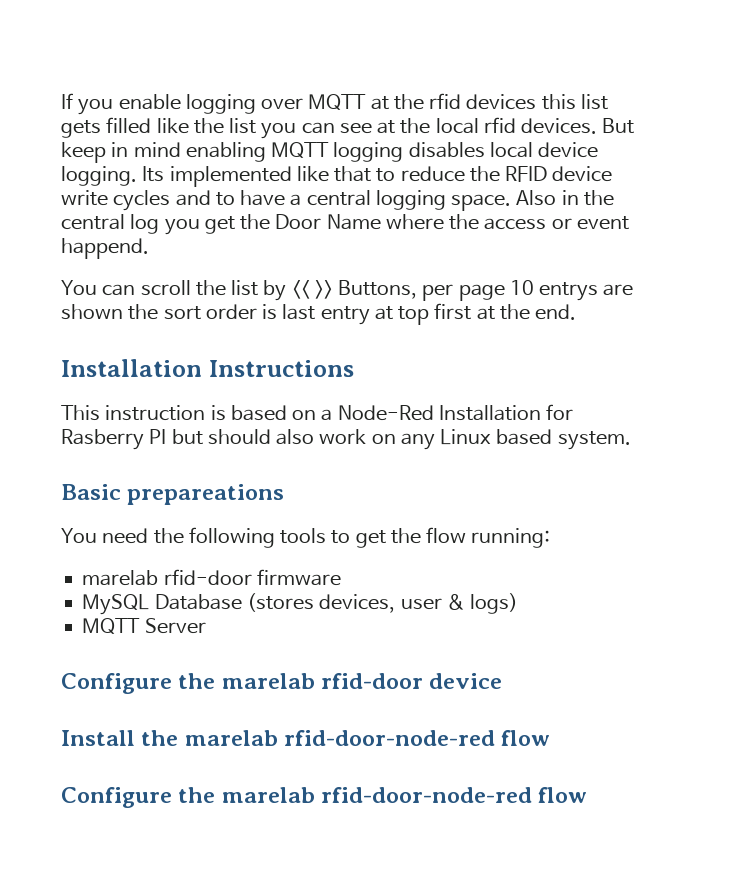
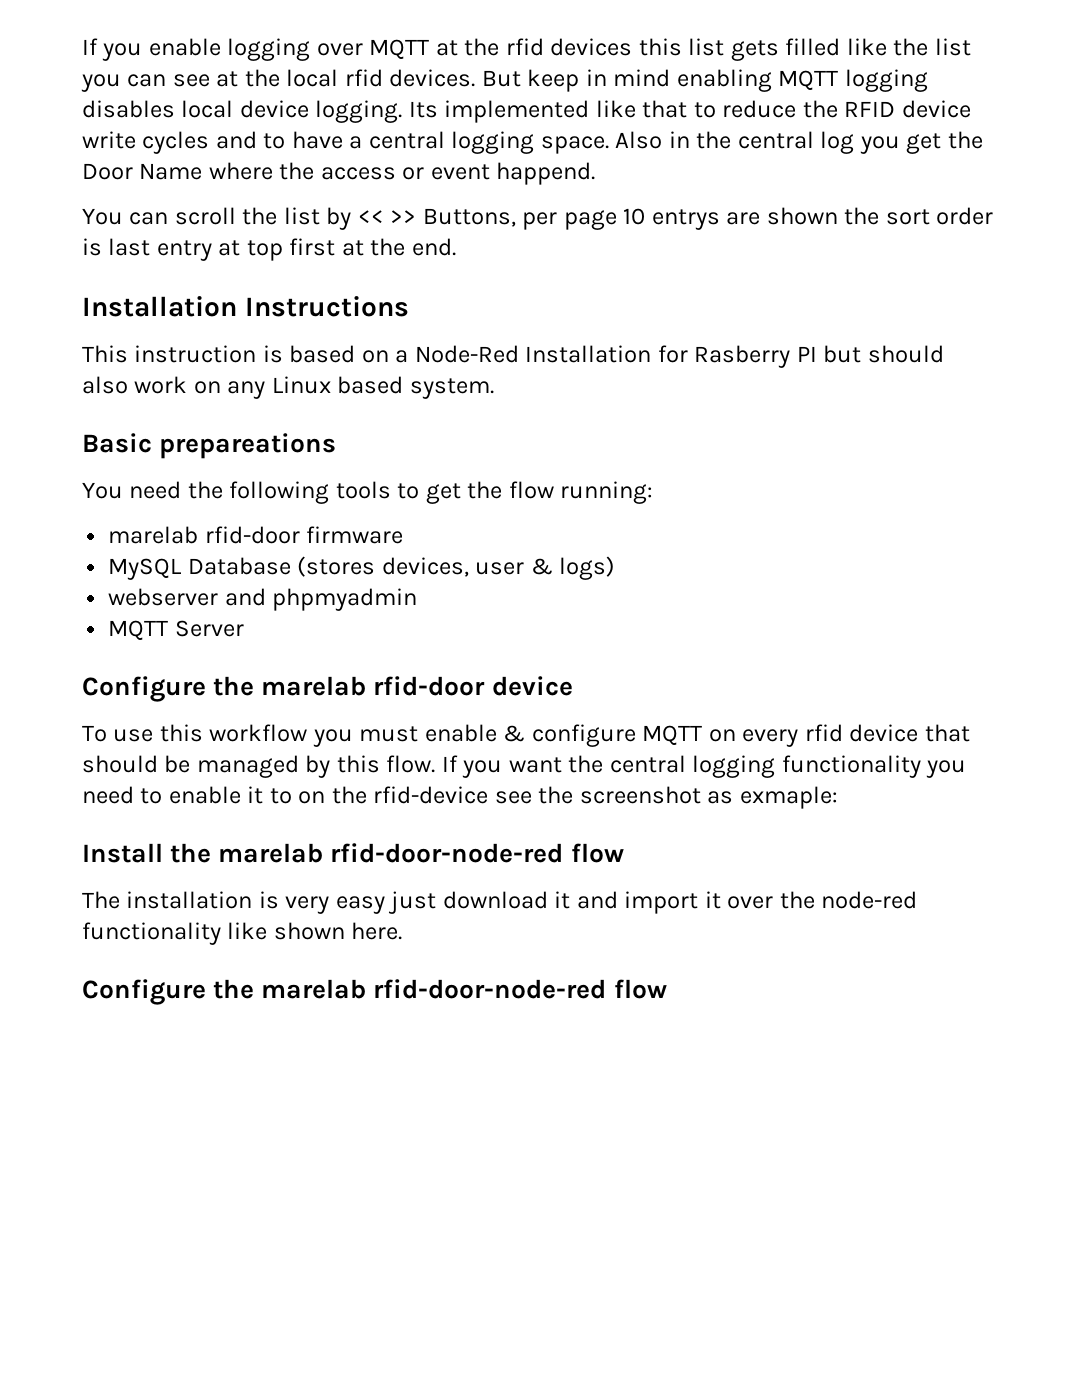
+ webserver and phpmyadmin
+ To use this workflow you must enable & configure MQTT on every rfid device that should be managed by this flow. If you want the central logging functionality you need to enable it to on the rfid-device see the screenshot as exmaple:
+ The installation is very easy just download it and import it over the node-red functionality like shown here.

